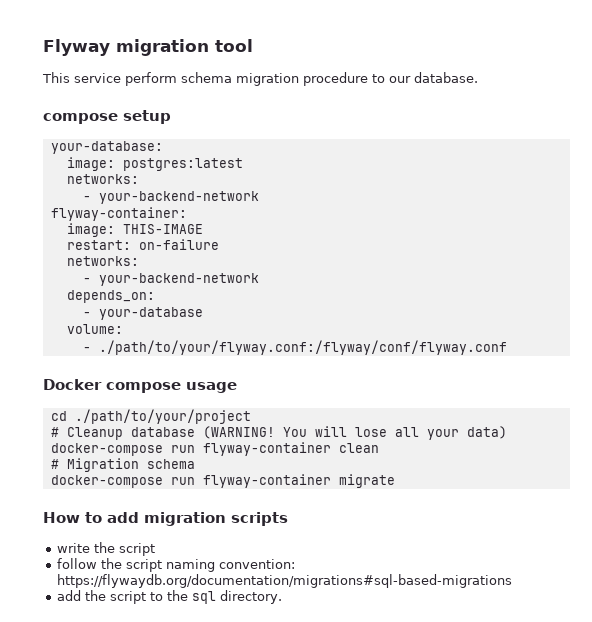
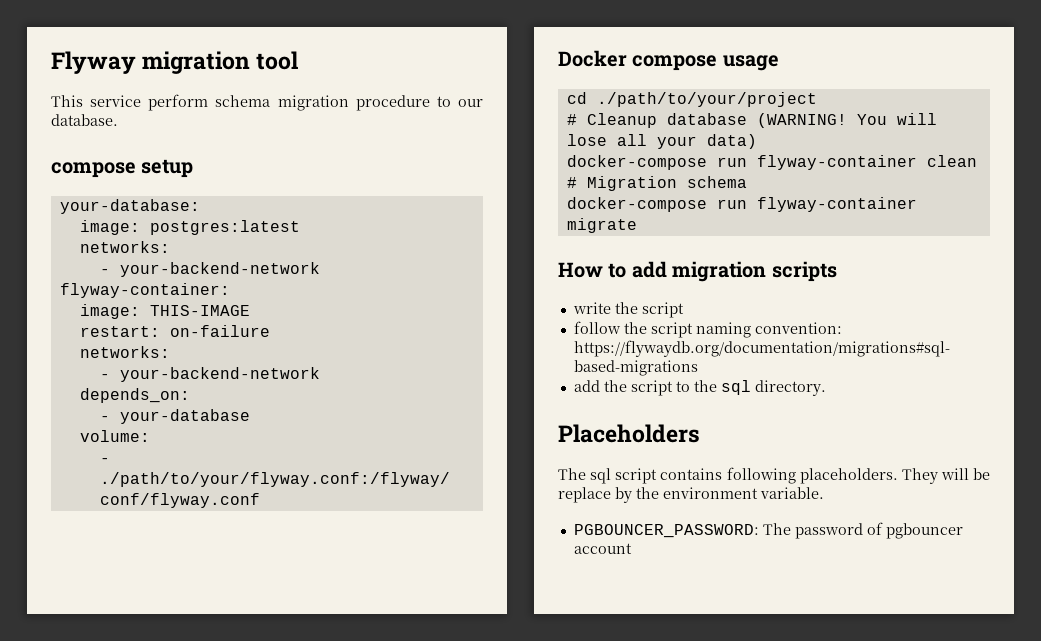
+ Placeholders
+ The sql script contains following placeholders. They will be replace by the environment variable.
+ PGBOUNCER_PASSWORD: The password of pgbouncer account

